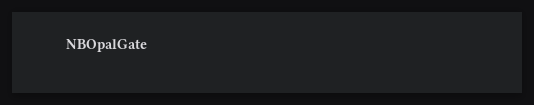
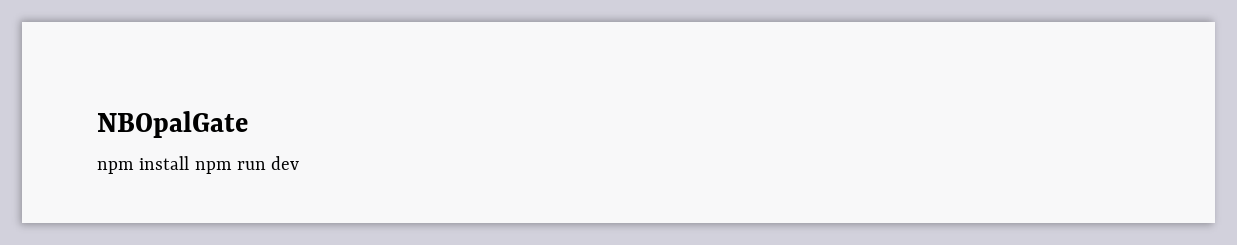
+ npm install npm run dev

